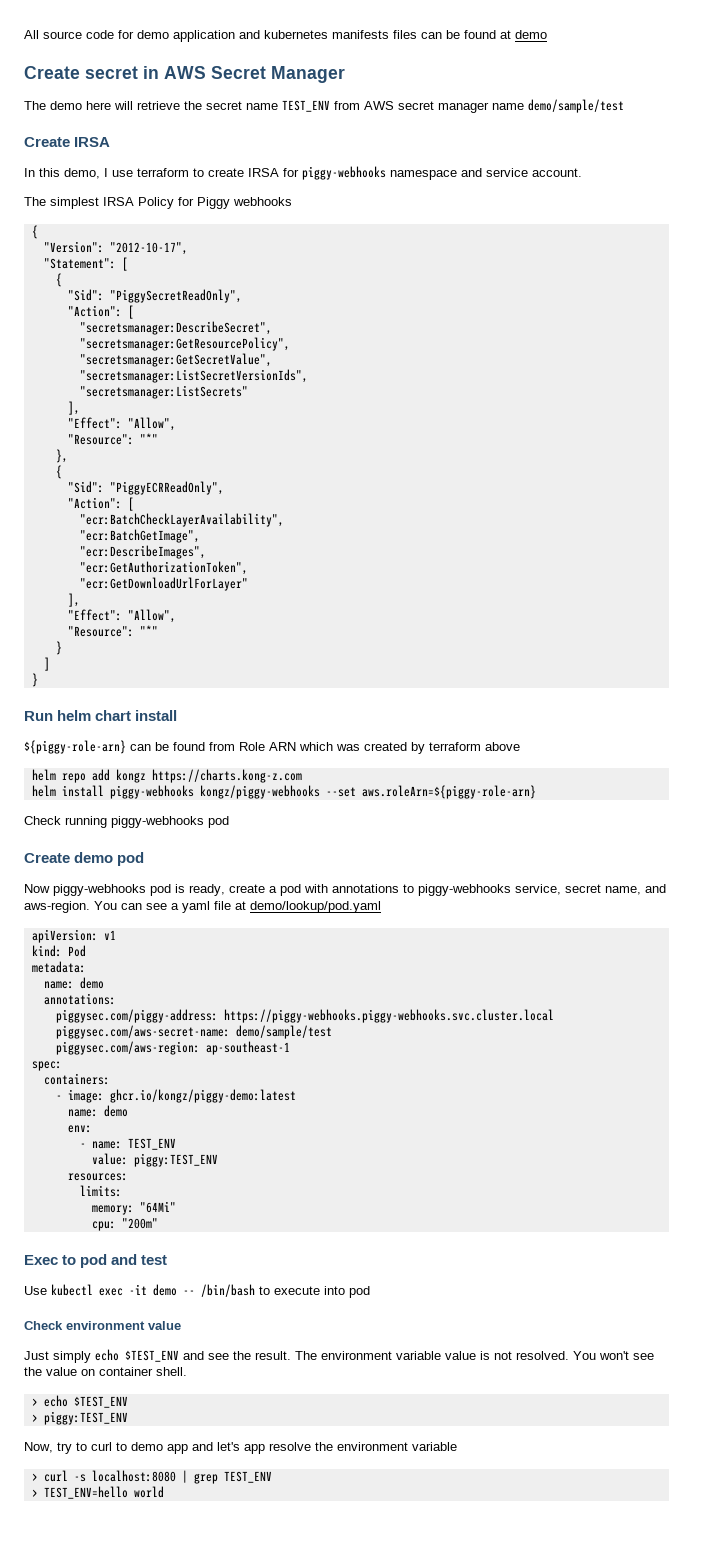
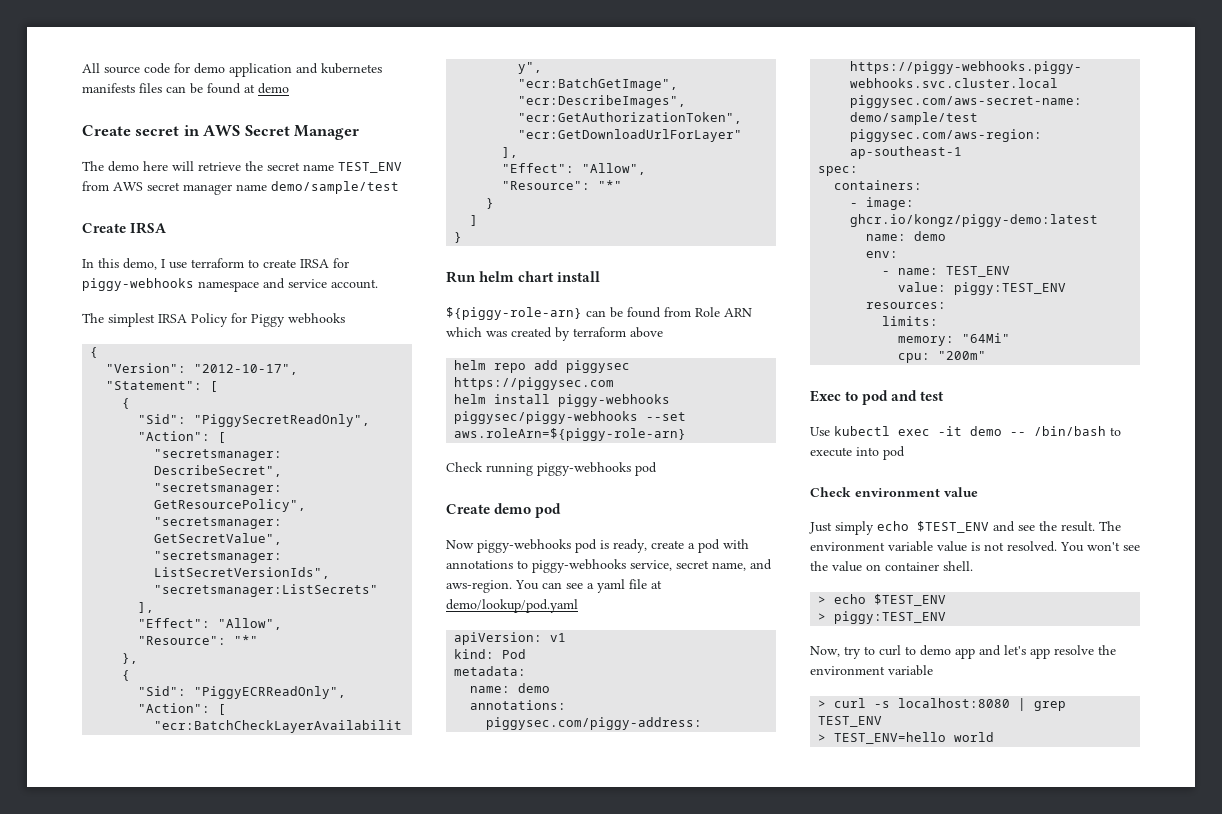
- helm repo add kongz https://charts.kong-z.com
+ helm repo add piggysec https://piggysec.com
- helm install piggy-webhooks kongz/piggy-webhooks --set aws.roleArn=${piggy-role-arn}
+ helm install piggy-webhooks piggysec/piggy-webhooks --set aws.roleArn=${piggy-role-arn}

